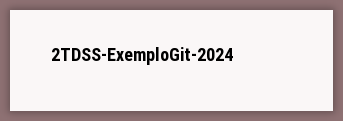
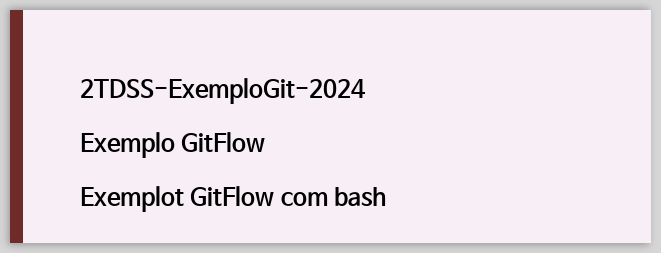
+ Exemplo GitFlow
+ Exemplot GitFlow com bash

